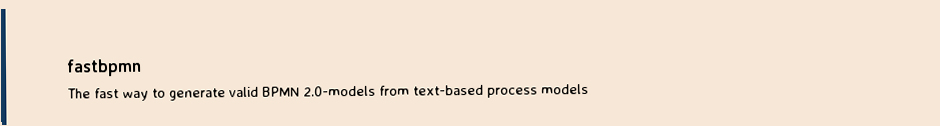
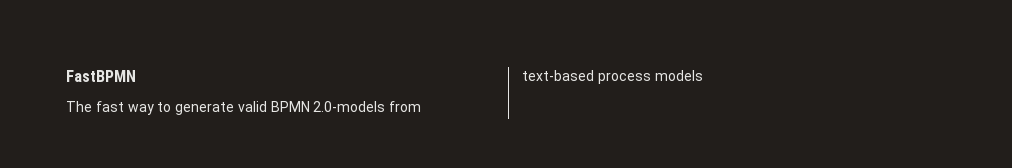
- fastbpmn
+ FastBPMN

